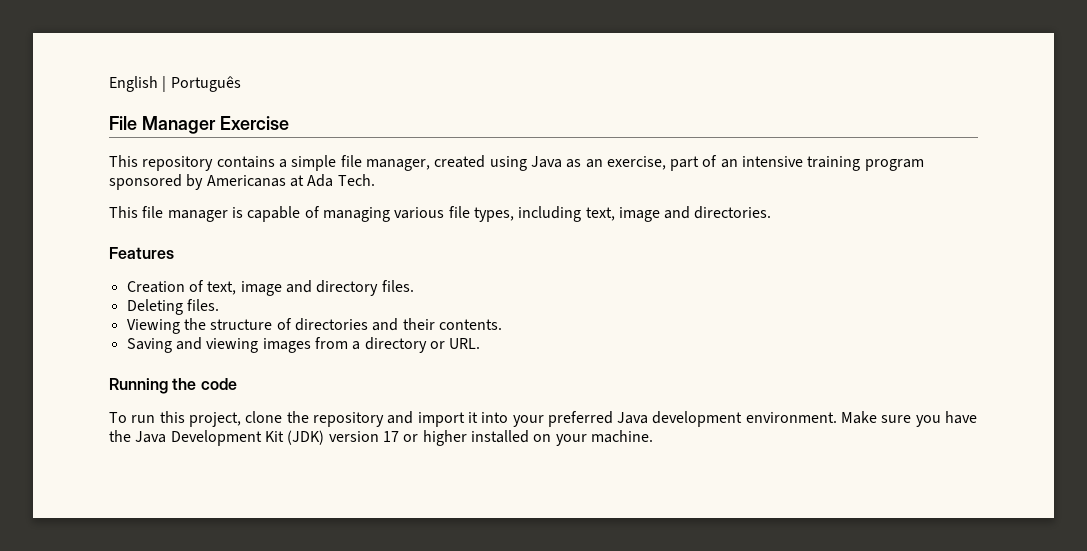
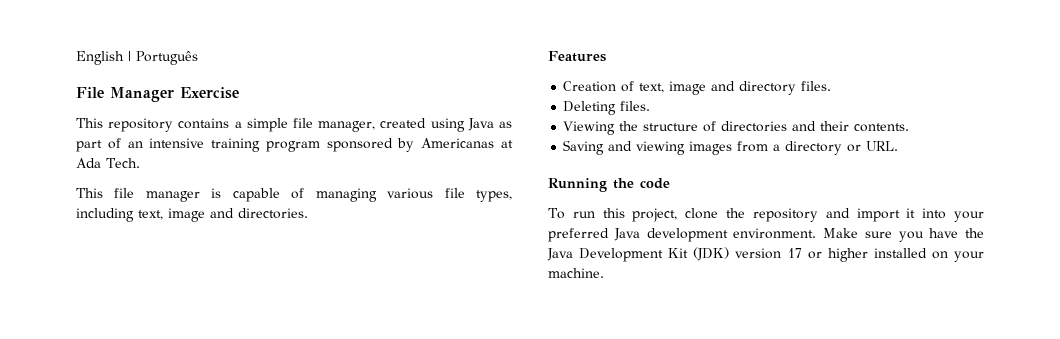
- This repository contains a simple file manager, created using Java as an exercise, part of an intensive training program sponsored by Americanas at Ada Tech.
+ This repository contains a simple file manager, created using Java as part of an intensive training program sponsored by Americanas at Ada Tech.

